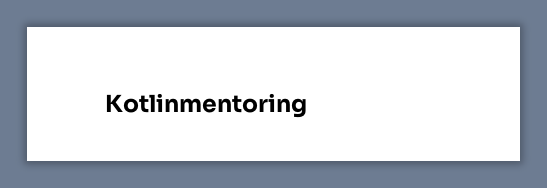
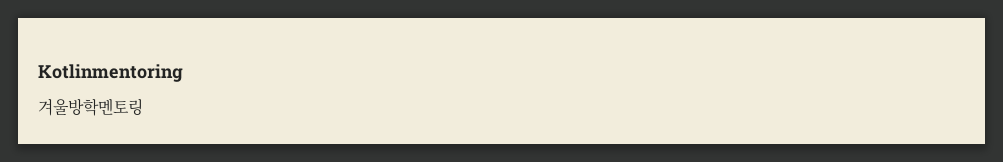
+ 겨울방학멘토링

